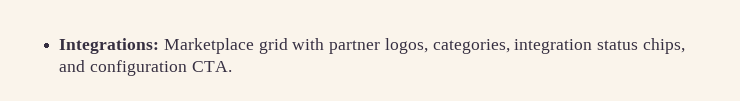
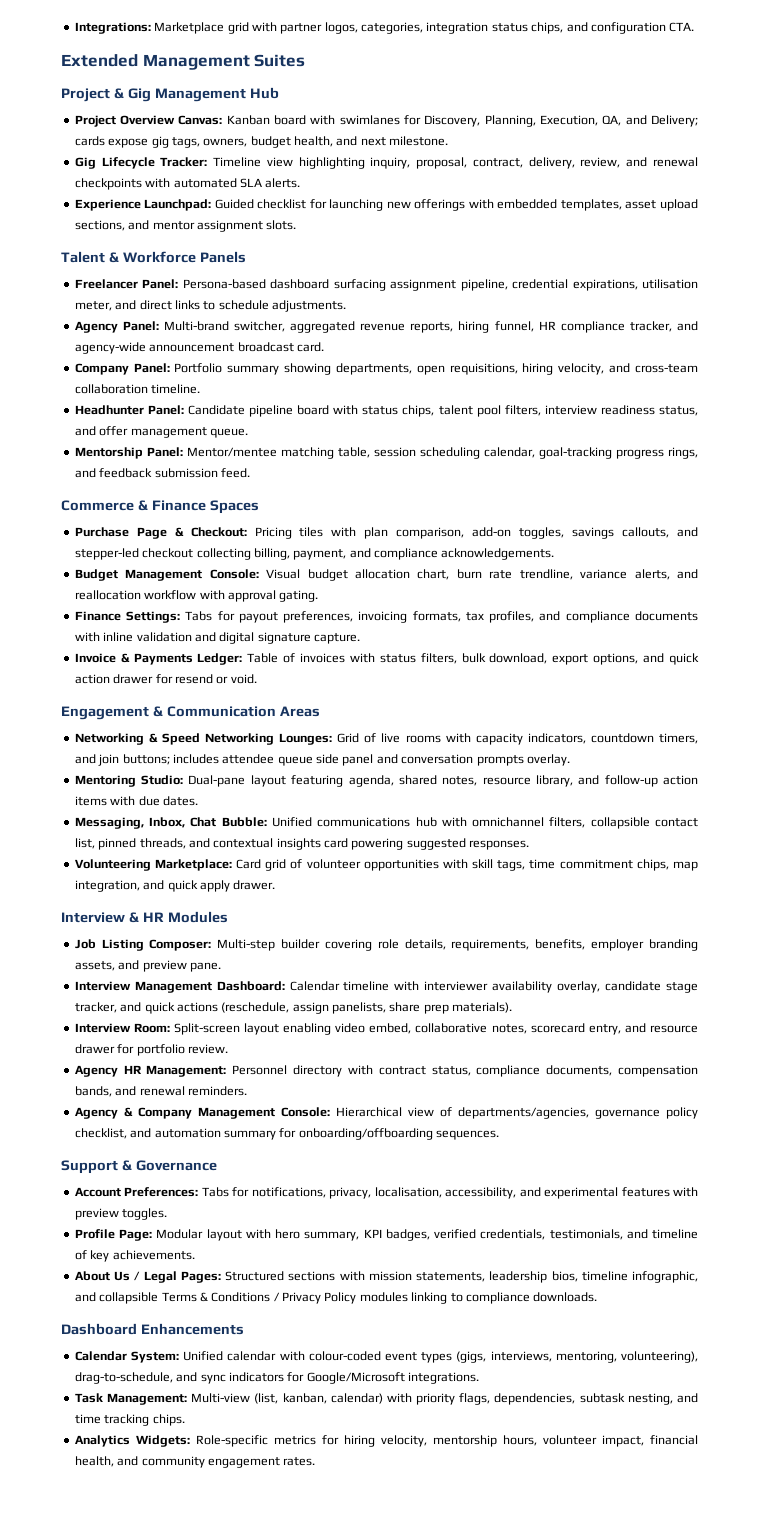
+ Extended Management Suites
+ Project & Gig Management Hub
+ Project Overview Canvas: Kanban board with swimlanes for Discovery, Planning, Execution, QA, and Delivery; cards expose gig tags, owners, budget health, and next milestone.
+ Gig Lifecycle Tracker: Timeline view highlighting inquiry, proposal, contract, delivery, review, and renewal checkpoints with automated SLA alerts.
+ Experience Launchpad: Guided checklist for launching new offerings with embedded templates, asset upload sections, and mentor assignment slots.
+ Talent & Workforce Panels
+ Freelancer Panel: Persona-based dashboard surfacing assignment pipeline, credential expirations, utilisation meter, and direct links to schedule adjustments.
+ Agency Panel: Multi-brand switcher, aggregated revenue reports, hiring funnel, HR compliance tracker, and agency-wide announcement broadcast card.
+ Company Panel: Portfolio summary showing departments, open requisitions, hiring velocity, and cross-team collaboration timeline.
+ Headhunter Panel: Candidate pipeline board with status chips, talent pool filters, interview readiness status, and offer management queue.
+ Mentorship Panel: Mentor/mentee matching table, session scheduling calendar, goal-tracking progress rings, and feedback submission feed.
+ Commerce & Finance Spaces
+ Purchase Page & Checkout: Pricing tiles with plan comparison, add-on toggles, savings callouts, and stepper-led checkout collecting billing, payment, and compliance acknowledgements.
+ Budget Management Console: Visual budget allocation chart, burn rate trendline, variance alerts, and reallocation workflow with approval gating.
+ Finance Settings: Tabs for payout preferences, invoicing formats, tax profiles, and compliance documents with inline validation and digital signature capture.
+ Invoice & Payments Ledger: Table of invoices with status filters, bulk download, export options, and quick action drawer for resend or void.
+ Engagement & Communication Areas
+ Networking & Speed Networking Lounges: Grid of live rooms with capacity indicators, countdown timers, and join buttons; includes attendee queue side panel and conversation prompts overlay.
+ Mentoring Studio: Dual-pane layout featuring agenda, shared notes, resource library, and follow-up action items with due dates.
+ Messaging, Inbox, Chat Bubble: Unified communications hub with omnichannel filters, collapsible contact list, pinned threads, and contextual insights card powering suggested responses.
+ Volunteering Marketplace: Card grid of volunteer opportunities with skill tags, time commitment chips, map integration, and quick apply drawer.
+ Interview & HR Modules
+ Job Listing Composer: Multi-step builder covering role details, requirements, benefits, employer branding assets, and preview pane.
+ Interview Management Dashboard: Calendar timeline with interviewer availability overlay, candidate stage tracker, and quick actions (reschedule, assign panelists, share prep materials).
+ Interview Room: Split-screen layout enabling video embed, collaborative notes, scorecard entry, and resource drawer for portfolio review.
+ Agency HR Management: Personnel directory with contract status, compliance documents, compensation bands, and renewal reminders.
+ Agency & Company Management Console: Hierarchical view of departments/agencies, governance policy checklist, and automation summary for onboarding/offboarding sequences.
+ Support & Governance
+ Account Preferences: Tabs for notifications, privacy, localisation, accessibility, and experimental features with preview toggles.
+ Profile Page: Modular layout with hero summary, KPI badges, verified credentials, testimonials, and timeline of key achievements.
+ About Us / Legal Pages: Structured sections with mission statements, leadership bios, timeline infographic, and collapsible Terms & Conditions / Privacy Policy modules linking to compliance downloads.
+ Dashboard Enhancements
+ Calendar System: Unified calendar with colour-coded event types (gigs, interviews, mentoring, volunteering), drag-to-schedule, and sync indicators for Google/Microsoft integrations.
+ Task Management: Multi-view (list, kanban, calendar) with priority flags, dependencies, subtask nesting, and time tracking chips.
+ Analytics Widgets: Role-specific metrics for hiring velocity, mentorship hours, volunteer impact, financial health, and community engagement rates.

